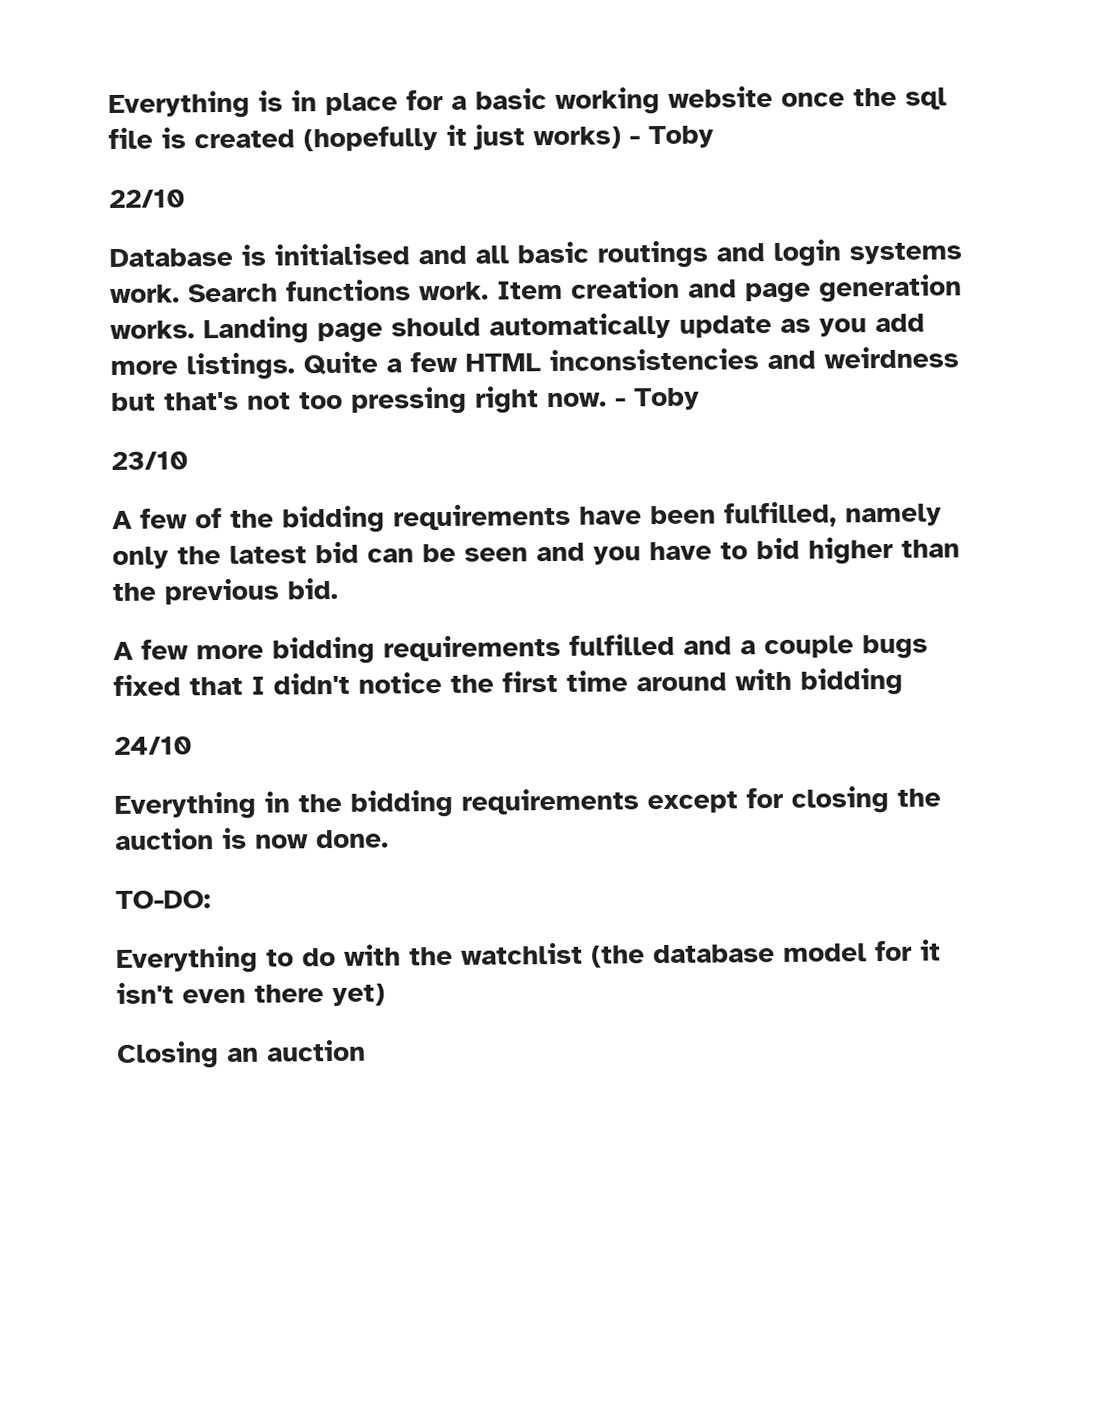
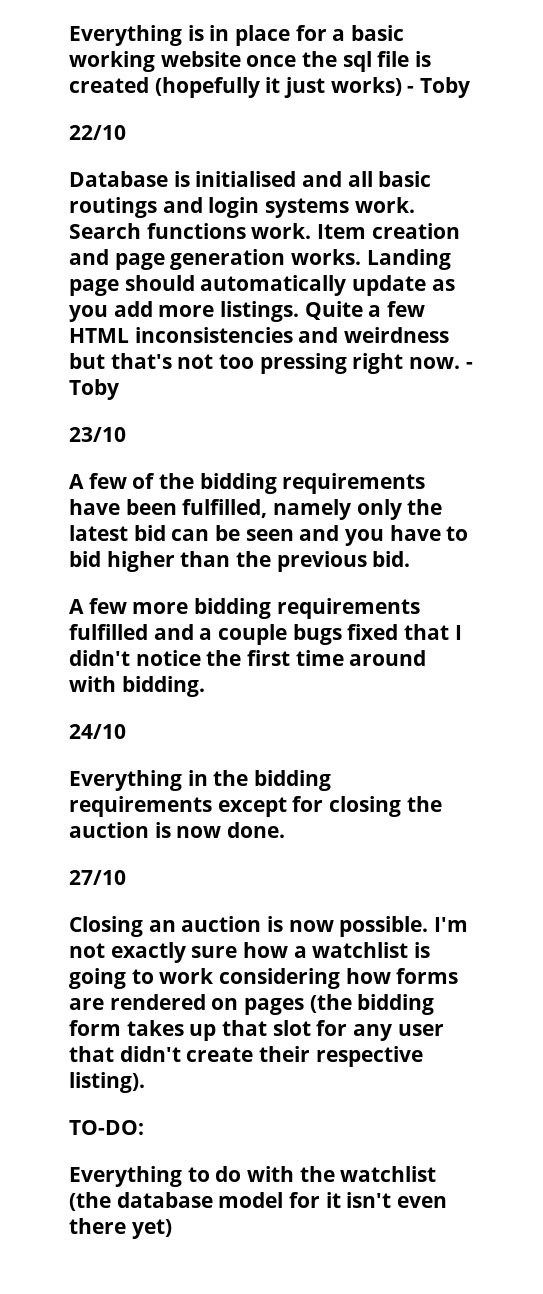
- A few more bidding requirements fulfilled and a couple bugs fixed that I didn't notice the first time around with bidding
+ A few more bidding requirements fulfilled and a couple bugs fixed that I didn't notice the first time around with bidding.
+ 27/10
+ Closing an auction is now possible. I'm not exactly sure how a watchlist is going to work considering how forms are rendered on pages (the bidding form takes up that slot for any user that didn't create their respective listing).
- Closing an auction

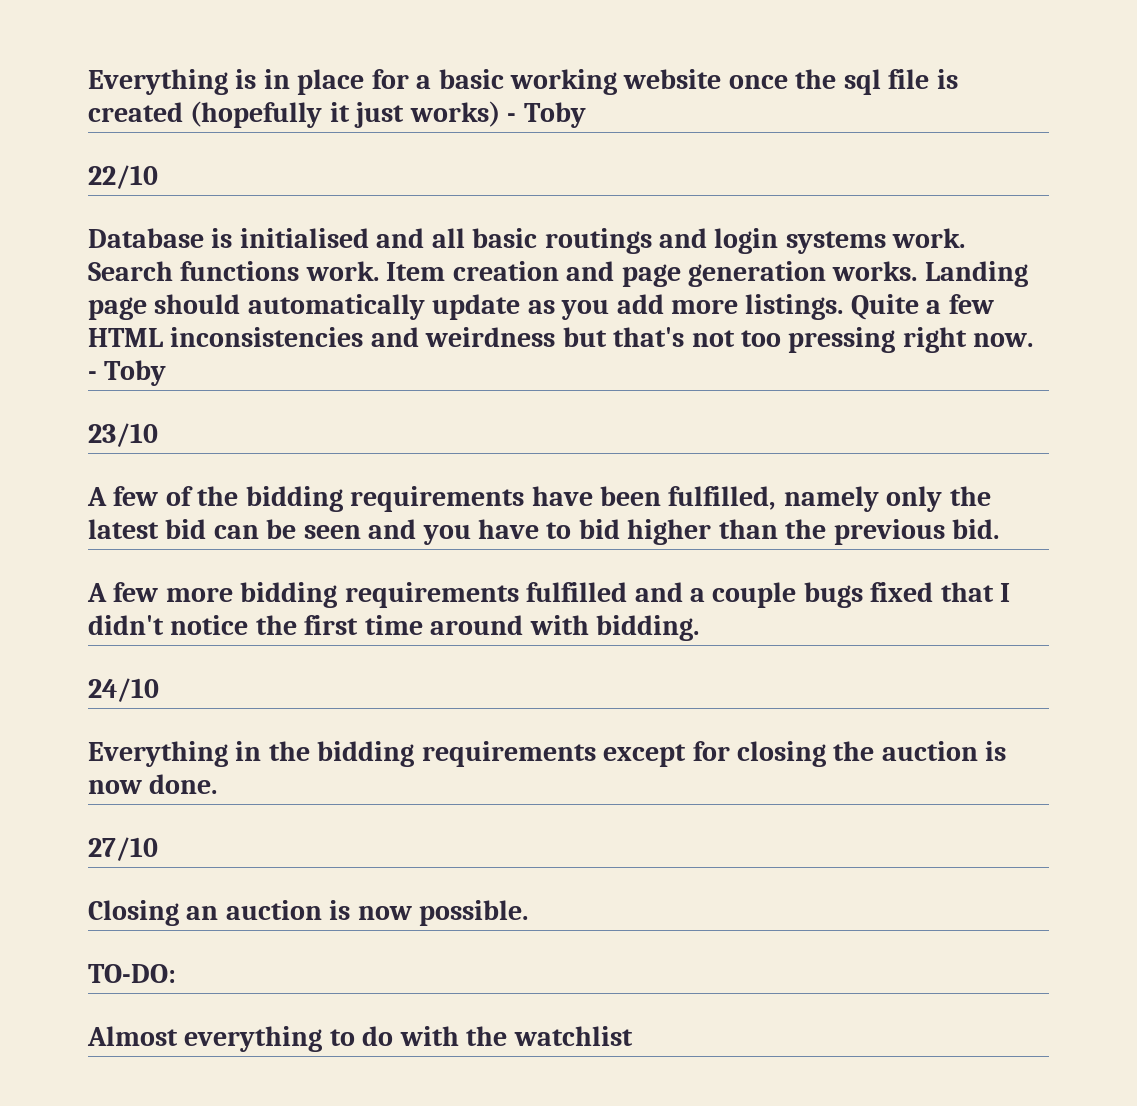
- I'm not exactly sure how a watchlist is going to work considering how forms are rendered on pages (the bidding form takes up that slot for any user that didn't create their respective listing).
- Everything to do with the watchlist (the database model for it isn't even there yet)
+ Almost everything to do with the watchlist

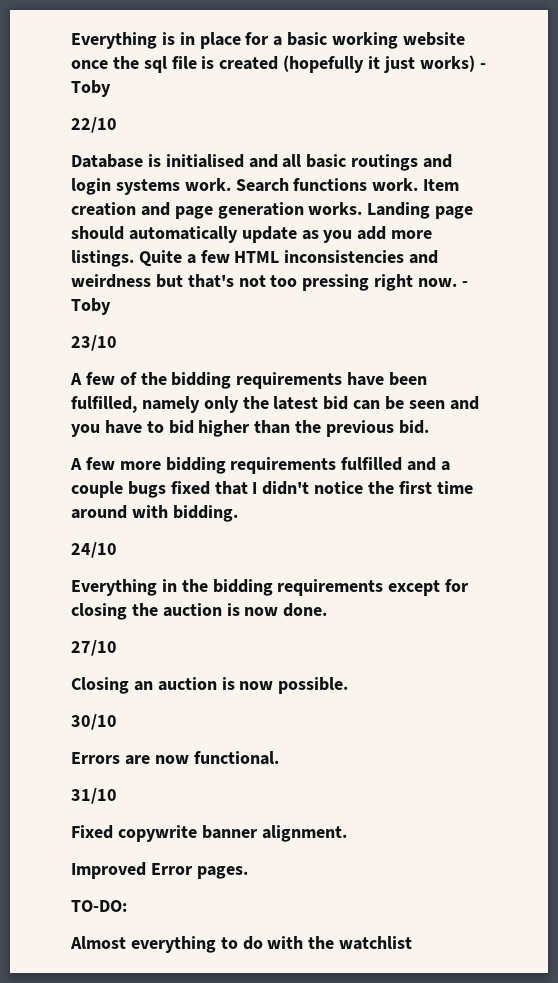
+ 30/10
+ Errors are now functional.
+ 31/10
+ Fixed copywrite banner alignment.
+ Improved Error pages.

